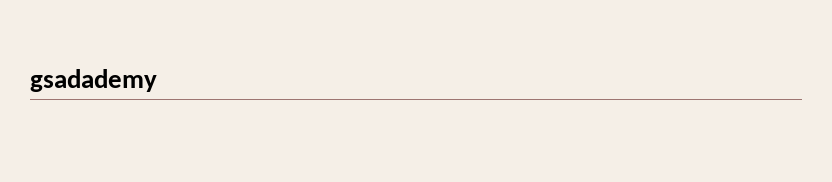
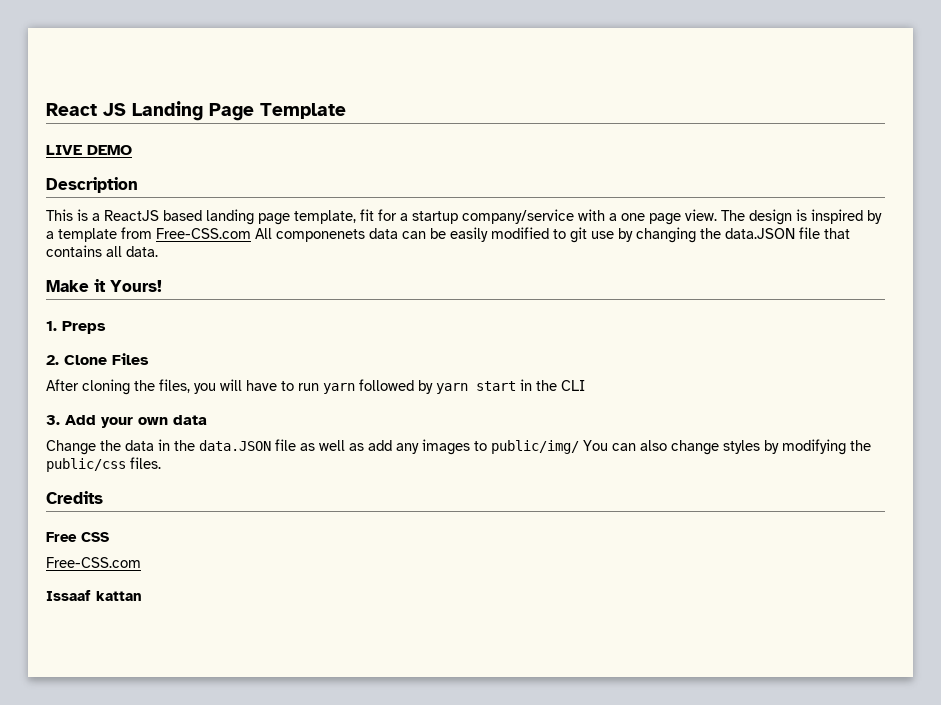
- gsadademy
+ React JS Landing Page Template
+ LIVE DEMO
+ Description
+ This is a ReactJS based landing page template, fit for a startup company/service with a one page view. The design is inspired by a template from Free-CSS.com All componenets data can be easily modified to git use by changing the data.JSON file that contains all data.
+ Make it Yours!
+ 1. Preps
+ 2. Clone Files
+ After cloning the files, you will have to run yarn followed by yarn start in the CLI
+ 3. Add your own data
+ Change the data in the data.JSON file as well as add any images to public/img/ You can also change styles by modifying the public/css files.
+ Credits
+ Free CSS
+ Free-CSS.com
+ Issaaf kattan

